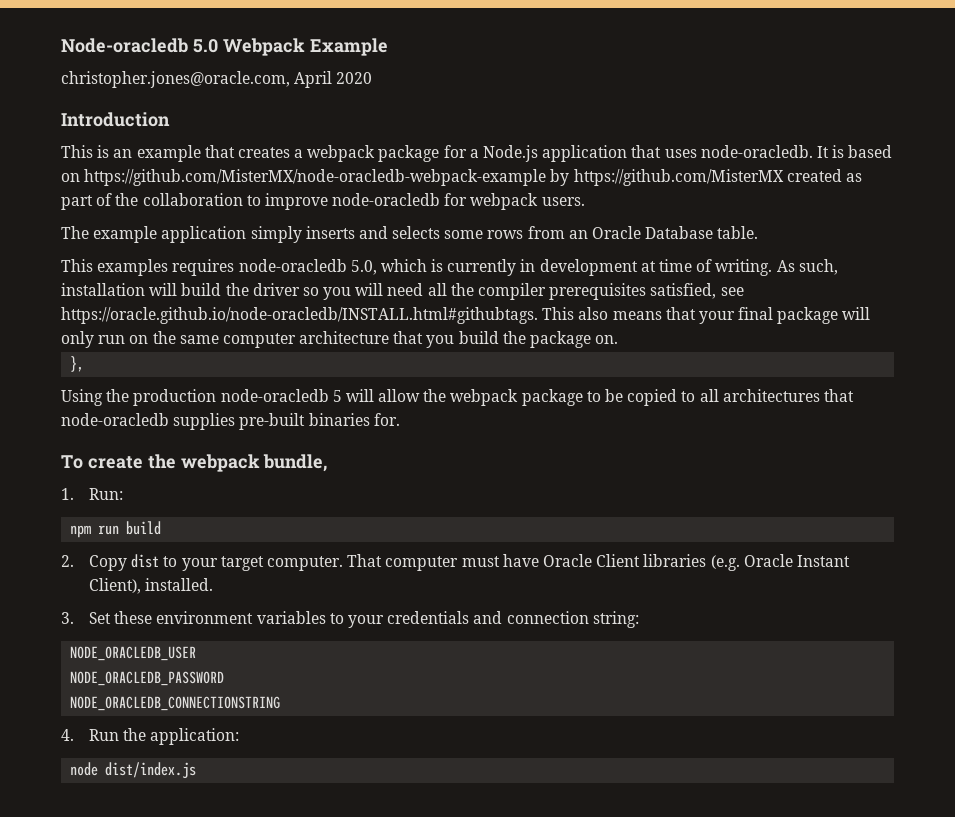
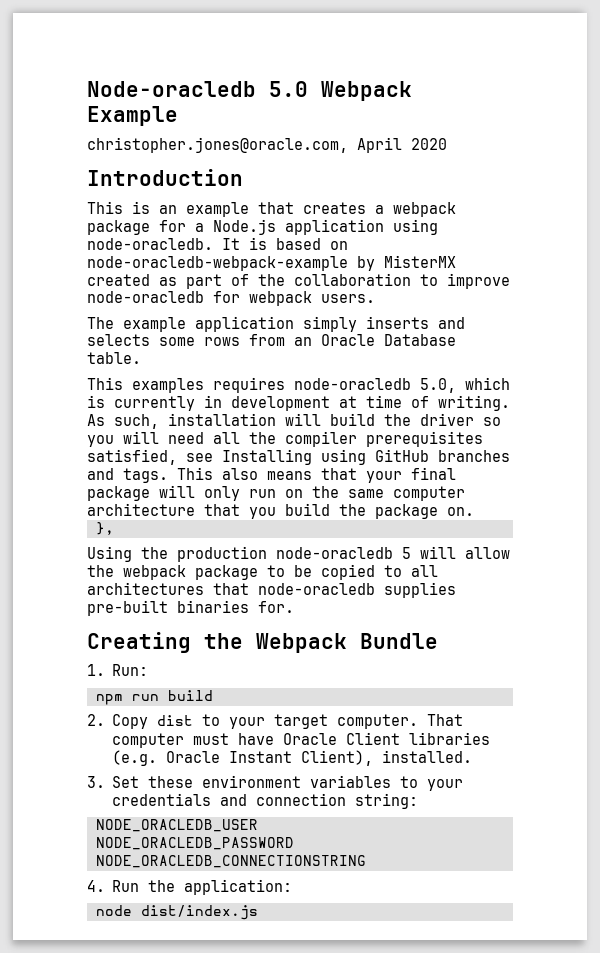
- This is an example that creates a webpack package for a Node.js application that uses node-oracledb.
+ This is an example that creates a webpack package for a Node.js application using node-oracledb.
- It is based on https://github.com/MisterMX/node-oracledb-webpack-example by https://github.com/MisterMX created as part of the collaboration to improve node-oracledb for webpack users.
+ It is based on node-oracledb-webpack-example by MisterMX created as part of the collaboration to improve node-oracledb for webpack users.
- As such, installation will build the driver so you will need all the compiler prerequisites satisfied, see https://oracle.github.io/node-oracledb/INSTALL.html#githubtags. This also means that your final package will only run on the same computer architecture that you build the package on.
+ As such, installation will build the driver so you will need all the compiler prerequisites satisfied, see Installing using GitHub branches and tags. This also means that your final package will only run on the same computer architecture that you build the package on.
- To create the webpack bundle,
+ Creating the Webpack Bundle

